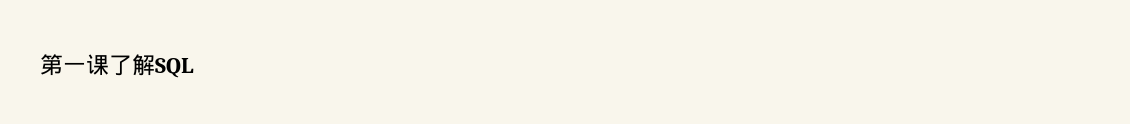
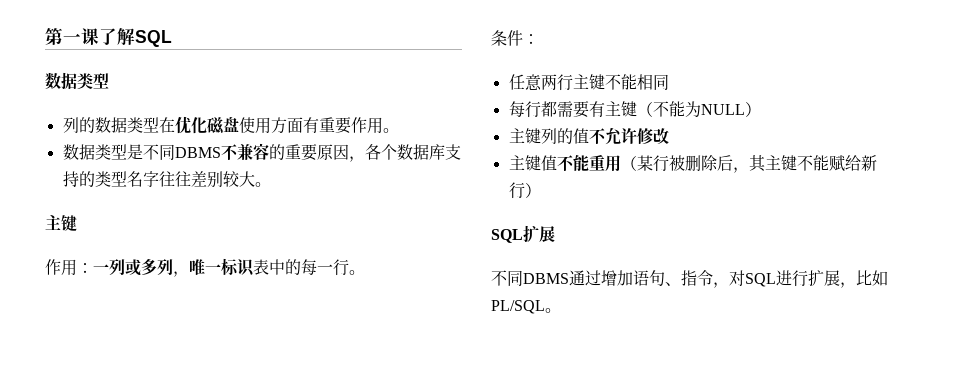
  第一课了解SQL
+ 数据类型
+ 列的数据类型在优化磁盘使用方面有重要作用。
+ 数据类型是不同DBMS不兼容的重要原因，各个数据库支持的类型名字往往差别较大。
+ 主键
+ 作用：一列或多列，唯一标识表中的每一行。
+ 条件：
+ 任意两行主键不能相同
+ 每行都需要有主键（不能为NULL）
+ 主键列的值不允许修改
+ 主键值不能重用（某行被删除后，其主键不能赋给新行）
+ SQL扩展
+ 不同DBMS通过增加语句、指令，对SQL进行扩展，比如PL/SQL。

